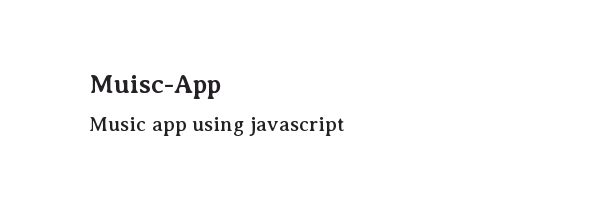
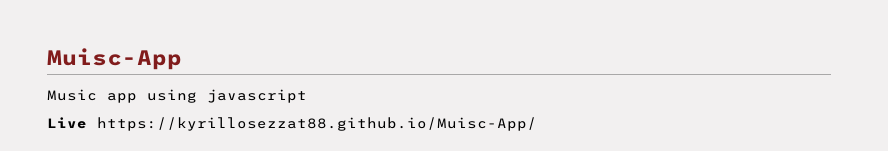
+ Live https://kyrillosezzat88.github.io/Muisc-App/

